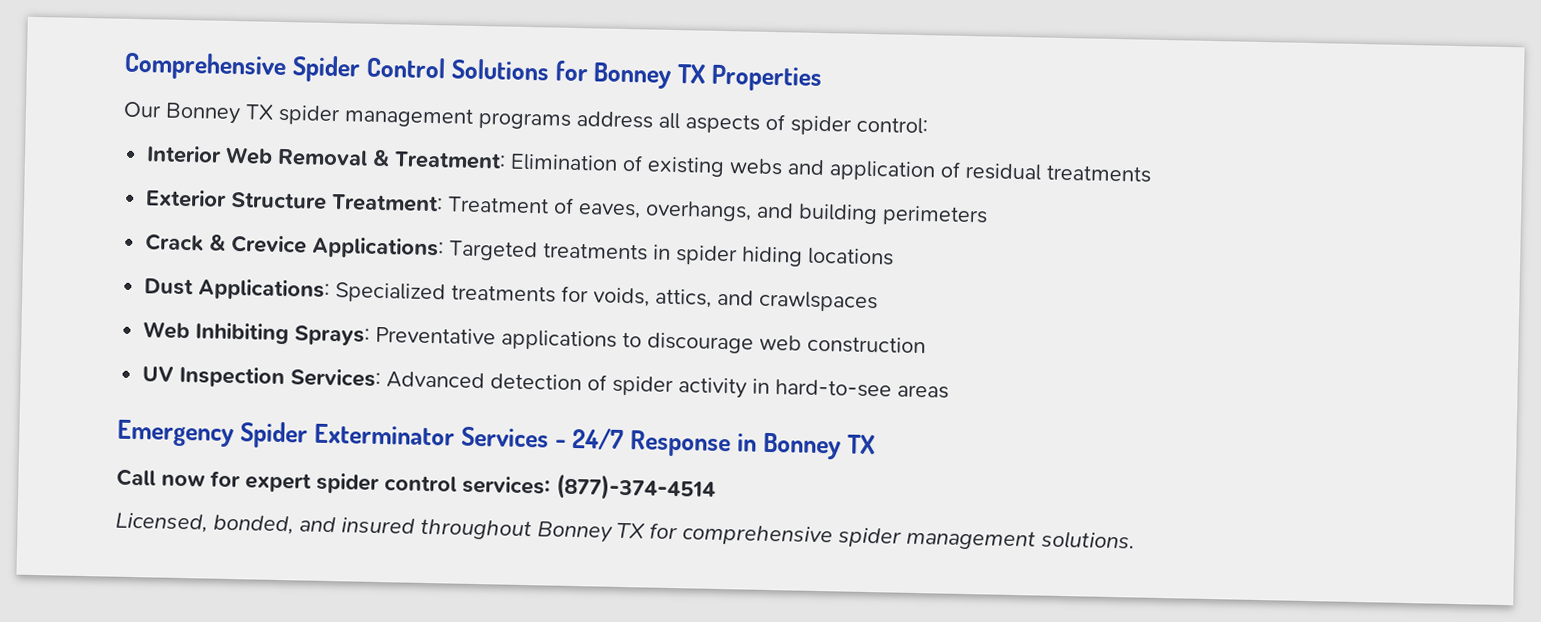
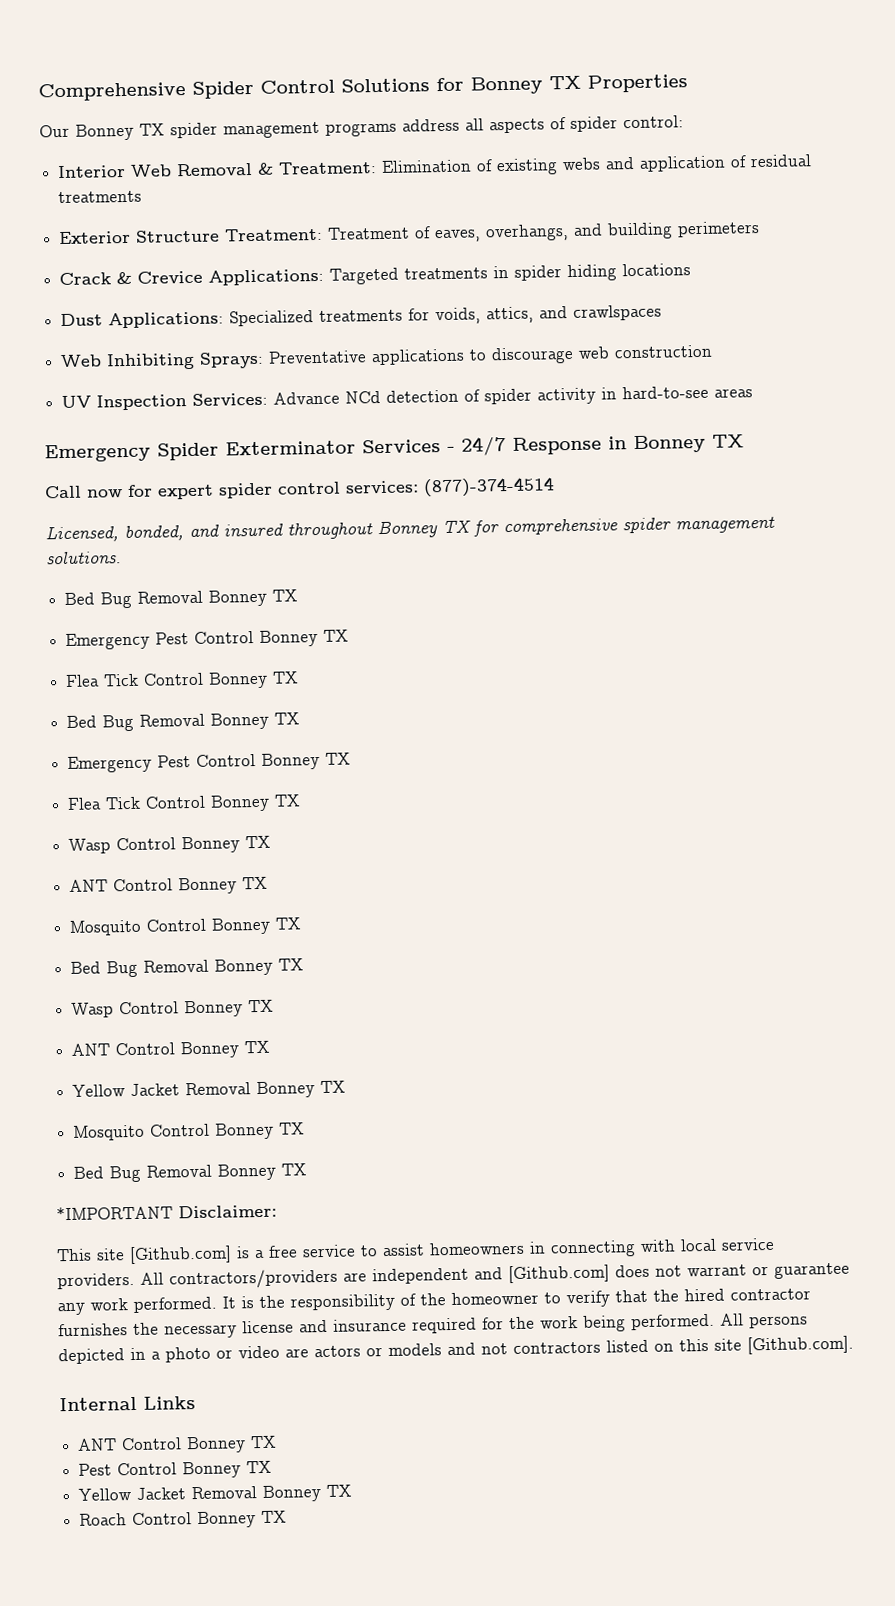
- UV Inspection Services: Advanced detection of spider activity in hard-to-see areas
+ UV Inspection Services: Advance NCd detection of spider activity in hard-to-see areas
  Licensed, bonded, and insured throughout Bonney TX for comprehensive spider management solutions.
+ Bed Bug Removal Bonney TX
+ Emergency Pest Control Bonney TX
+ Flea Tick Control Bonney TX
+ Bed Bug Removal Bonney TX
+ Emergency Pest Control Bonney TX
+ Flea Tick Control Bonney TX
+ Wasp Control Bonney TX
+ ANT Control Bonney TX
+ Mosquito Control Bonney TX
+ Bed Bug Removal Bonney TX
+ Wasp Control Bonney TX
+ ANT Control Bonney TX
+ Yellow Jacket Removal Bonney TX
+ Mosquito Control Bonney TX
+ Bed Bug Removal Bonney TX
+ *IMPORTANT Disclaimer:
+ This site [Github.com] is a free service to assist homeowners in connecting with local service providers. All contractors/providers are independent and [Github.com] does not warrant or guarantee any work performed. It is the responsibility of the homeowner to verify that the hired contractor furnishes the necessary license and insurance required for the work being performed. All persons depicted in a photo or video are actors or models and not contractors listed on this site [Github.com].
+ Internal Links
+ ANT Control Bonney TX
+ Pest Control Bonney TX
+ Yellow Jacket Removal Bonney TX
+ Roach Control Bonney TX

